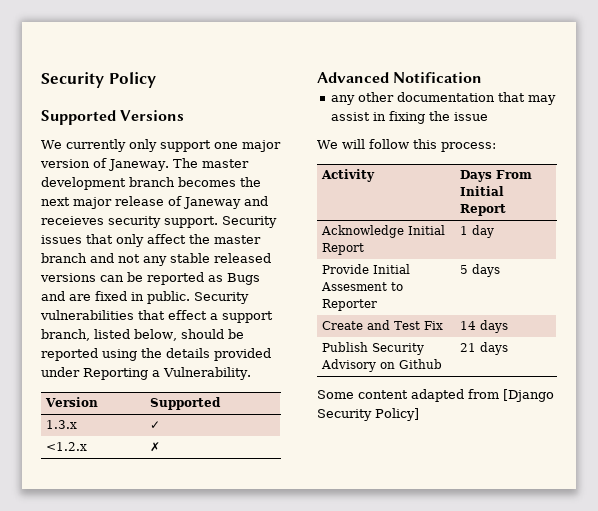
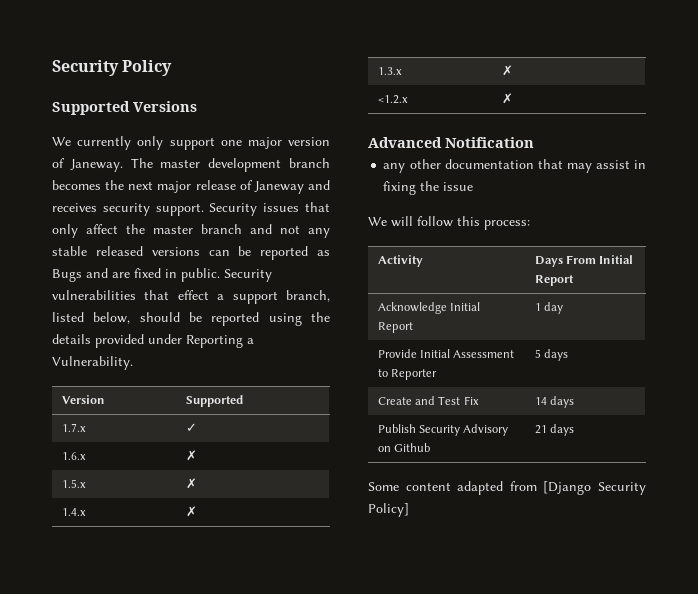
- The master development branch becomes the next major release of Janeway and receieves security support.
+ The master development branch becomes the next major release of Janeway and receives security support.
+ 1.7.x | ✓
+ 1.6.x | ✗
+ 1.5.x | ✗
+ 1.4.x | ✗
- 1.3.x | ✓
+ 1.3.x | ✗
- Provide Initial Assesment to Reporter | 5 days
+ Provide Initial Assessment to Reporter | 5 days

